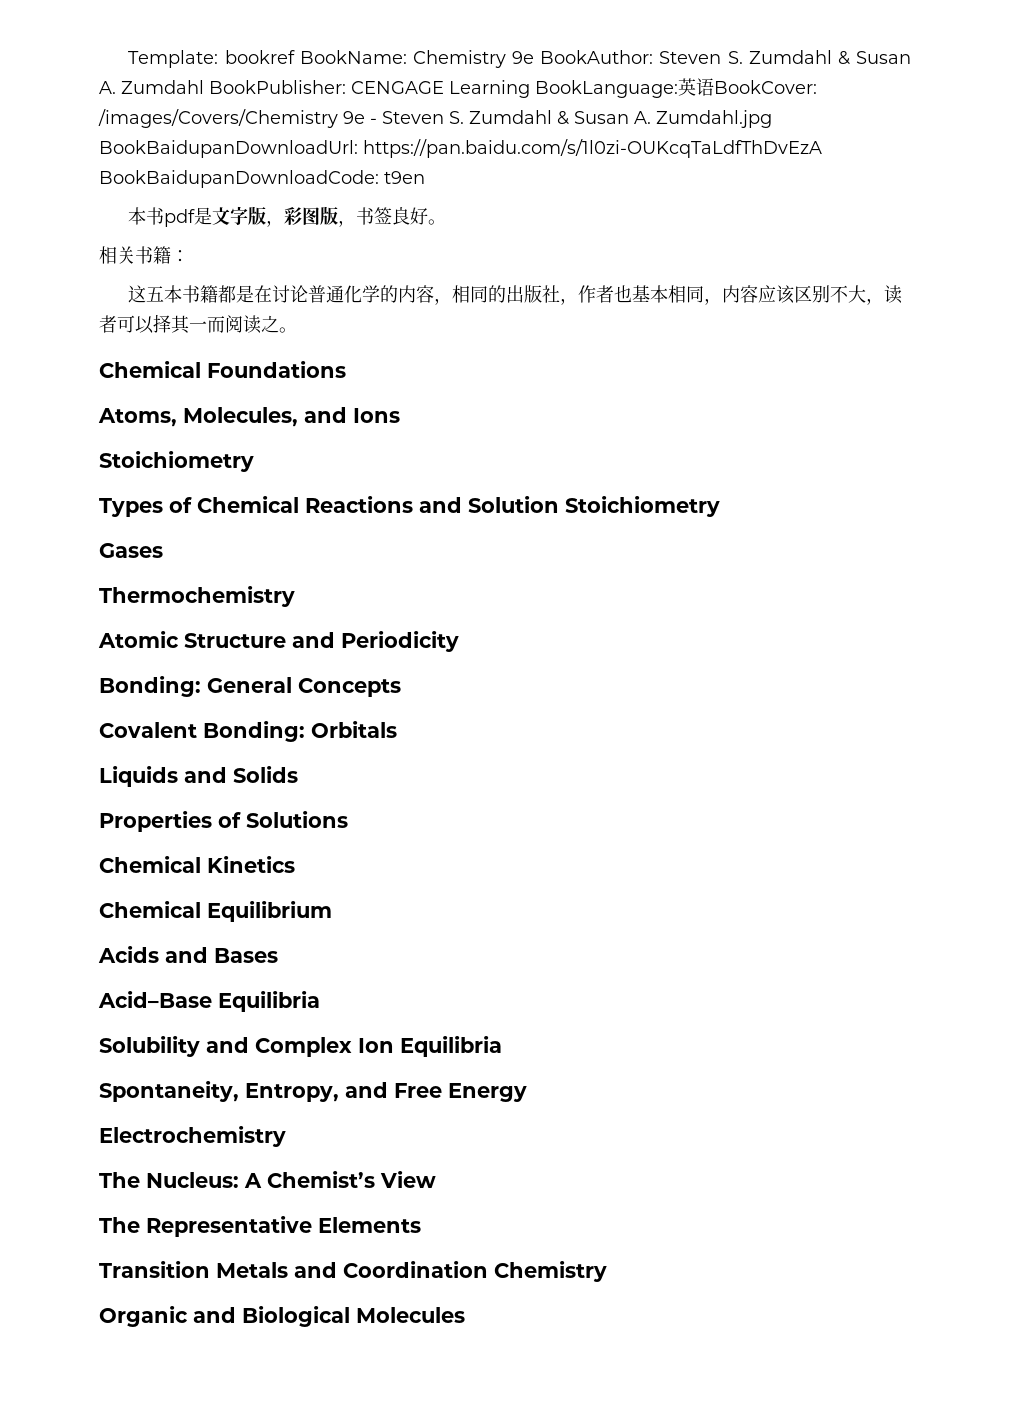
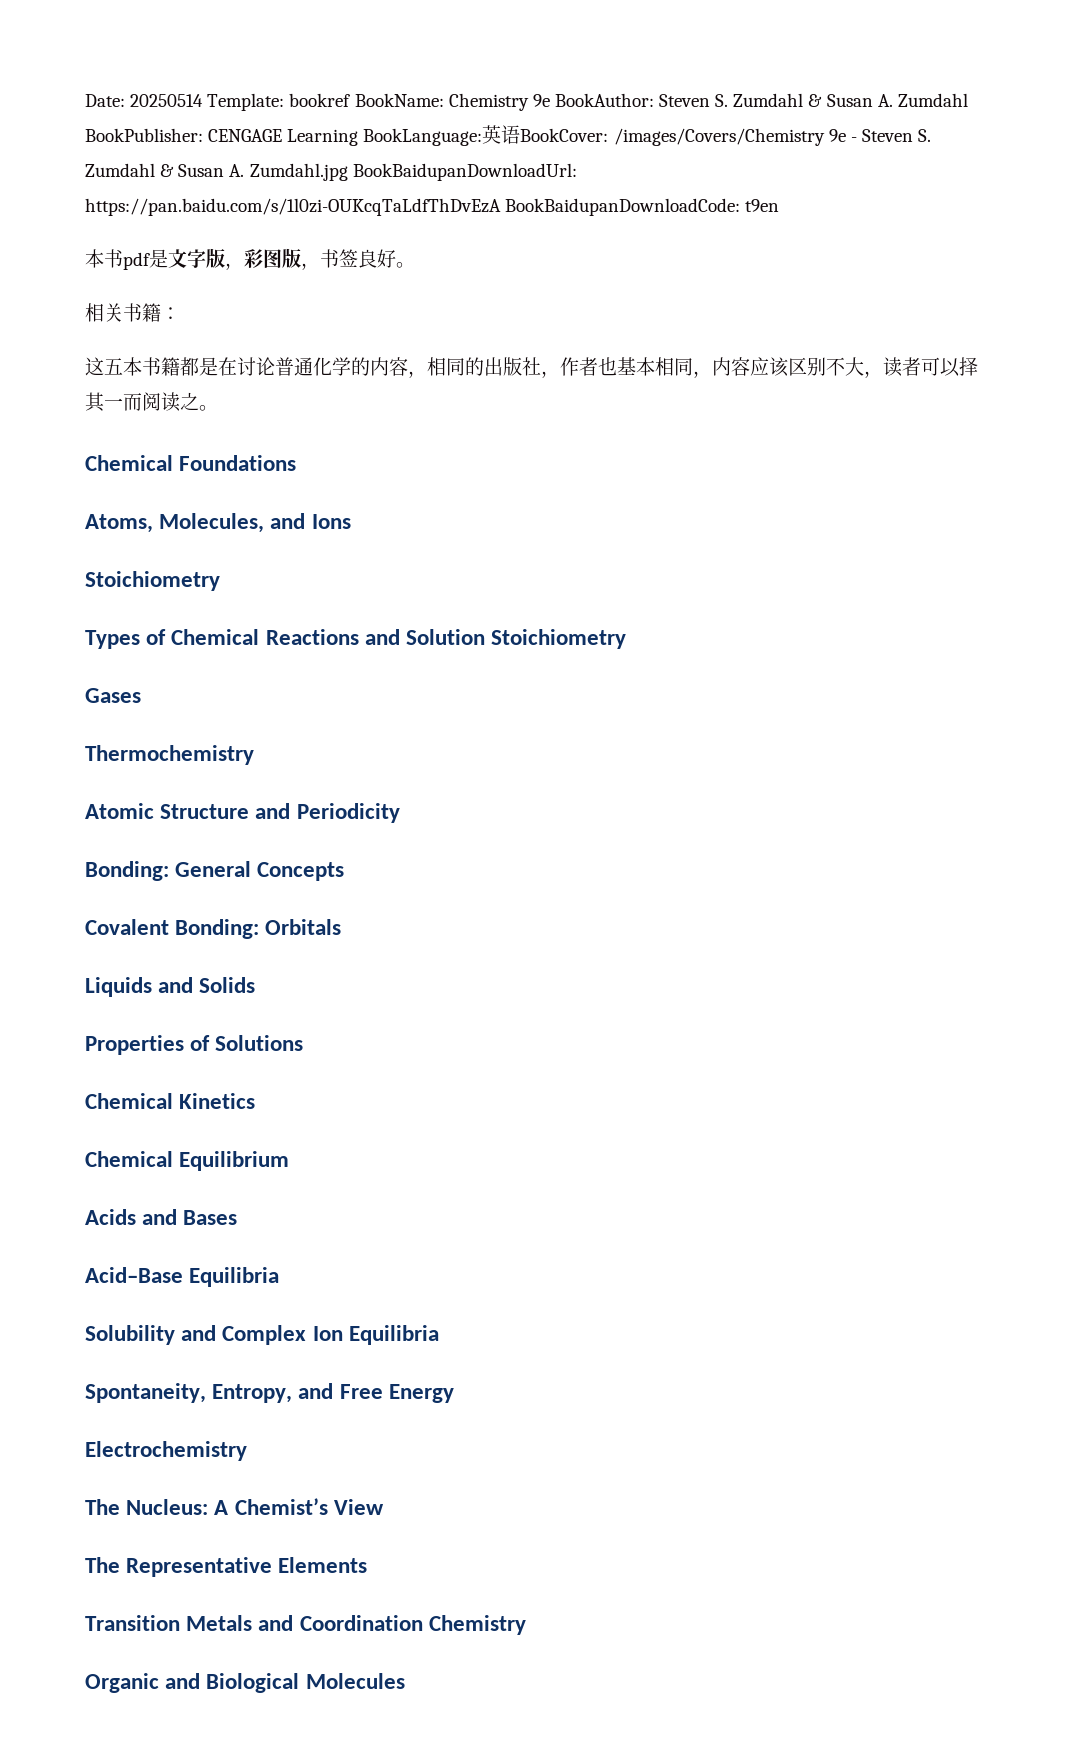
- Template: bookref BookName: Chemistry 9e BookAuthor: Steven S. Zumdahl & Susan A. Zumdahl BookPublisher: CENGAGE Learning BookLanguage:英语BookCover: /images/Covers/Chemistry 9e - Steven S. Zumdahl & Susan A. Zumdahl.jpg BookBaidupanDownloadUrl: https://pan.baidu.com/s/1l0zi-OUKcqTaLdfThDvEzA BookBaidupanDownloadCode: t9en
+ Date: 20250514 Template: bookref BookName: Chemistry 9e BookAuthor: Steven S. Zumdahl & Susan A. Zumdahl BookPublisher: CENGAGE Learning BookLanguage:英语BookCover: /images/Covers/Chemistry 9e - Steven S. Zumdahl & Susan A. Zumdahl.jpg BookBaidupanDownloadUrl: https://pan.baidu.com/s/1l0zi-OUKcqTaLdfThDvEzA BookBaidupanDownloadCode: t9en

